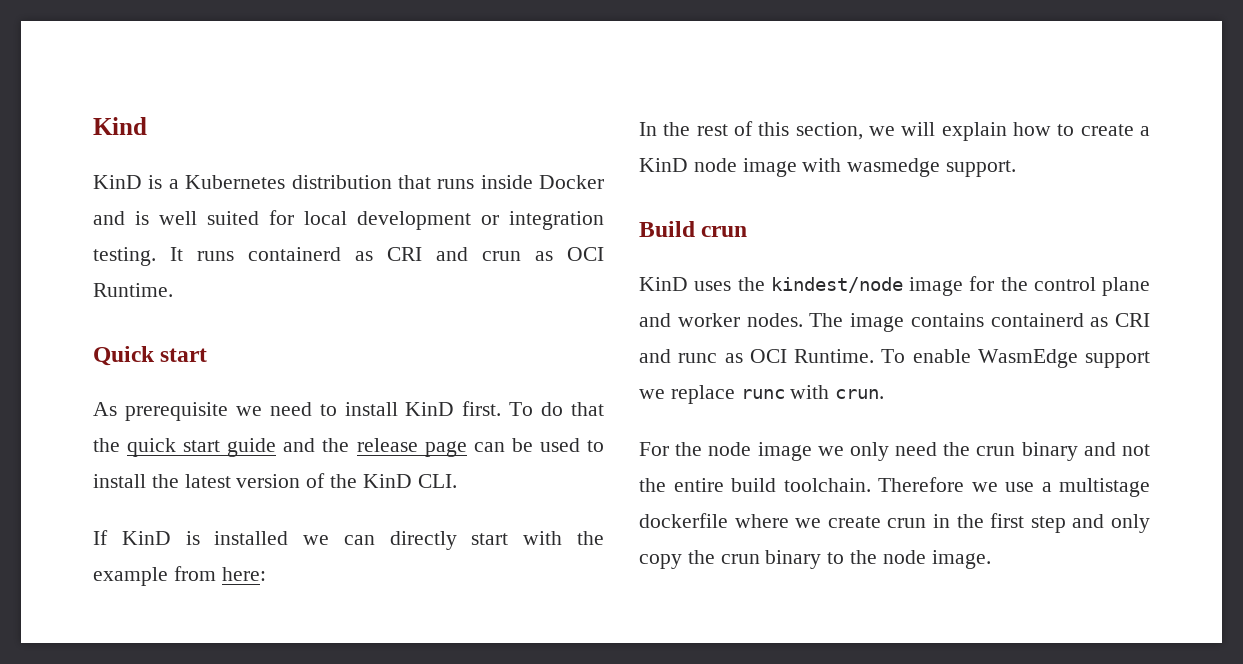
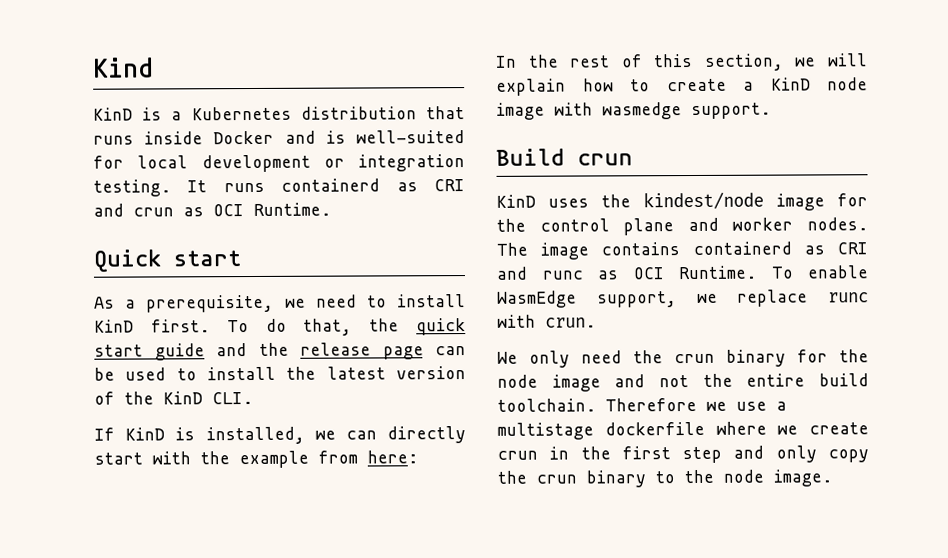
- KinD is a Kubernetes distribution that runs inside Docker and is well suited for local development or integration testing.
+ KinD is a Kubernetes distribution that runs inside Docker and is well-suited for local development or integration testing.
- As prerequisite we need to install KinD first.
+ As a prerequisite, we need to install KinD first.
- To do that the quick start guide and the release page can be used to install the latest version of the KinD CLI.
+ To do that, the quick start guide and the release page can be used to install the latest version of the KinD CLI.
- If KinD is installed we can directly start with the example from here:
+ If KinD is installed, we can directly start with the example from here:
- To enable WasmEdge support we replace runc with crun.
+ To enable WasmEdge support, we replace runc with crun.
- For the node image we only need the crun binary and not the entire build toolchain.
+ We only need the crun binary for the node image and not the entire build toolchain.

